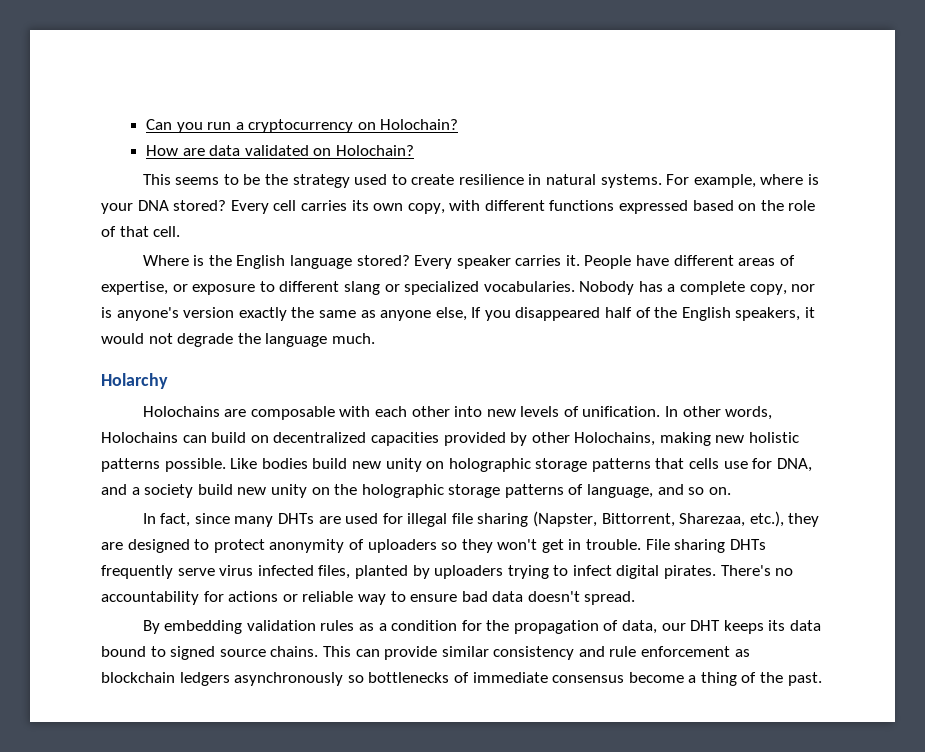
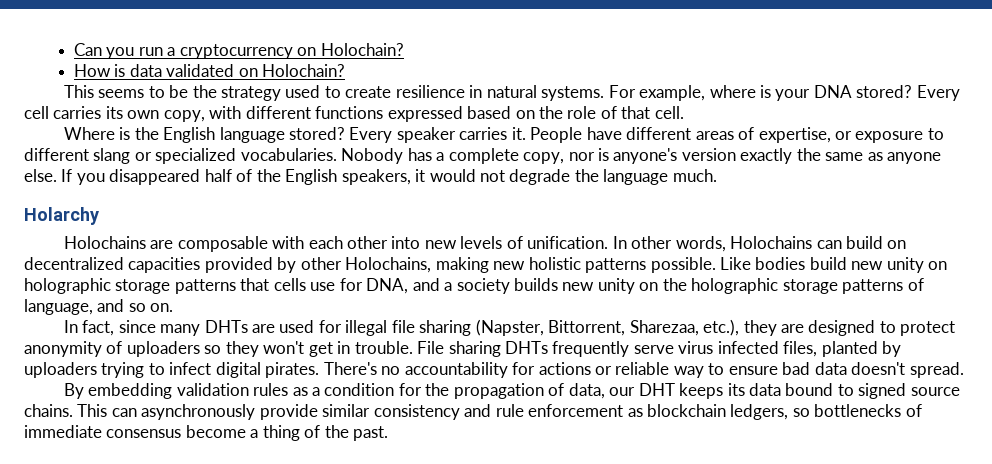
- How are data validated on Holochain?
+ How is data validated on Holochain?
- Nobody has a complete copy, nor is anyone's version exactly the same as anyone else, If you disappeared half of the English speakers, it would not degrade the language much.
+ Nobody has a complete copy, nor is anyone's version exactly the same as anyone else. If you disappeared half of the English speakers, it would not degrade the language much.
- Like bodies build new unity on holographic storage patterns that cells use for DNA, and a society build new unity on the holographic storage patterns of language, and so on.
+ Like bodies build new unity on holographic storage patterns that cells use for DNA, and a society builds new unity on the holographic storage patterns of language, and so on.
- This can provide similar consistency and rule enforcement as blockchain ledgers asynchronously so bottlenecks of immediate consensus become a thing of the past.
+ This can asynchronously provide similar consistency and rule enforcement as blockchain ledgers, so bottlenecks of immediate consensus become a thing of the past.

